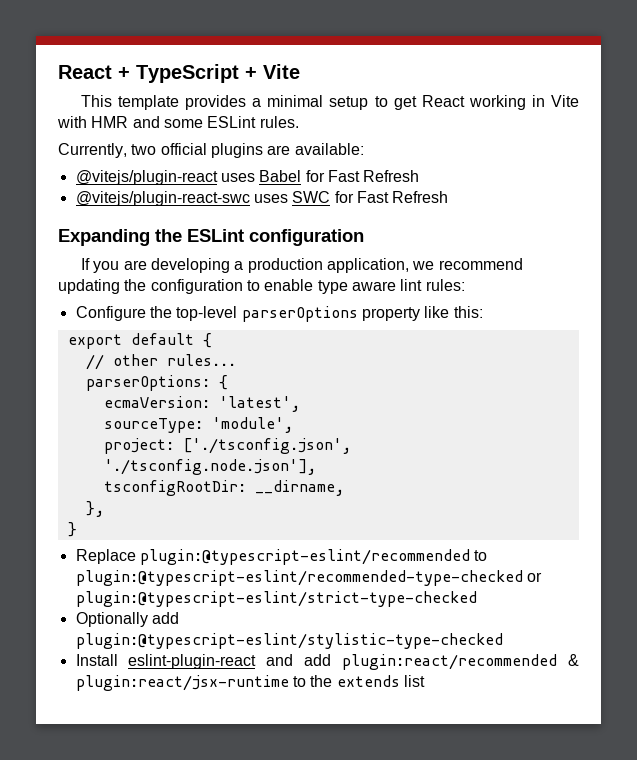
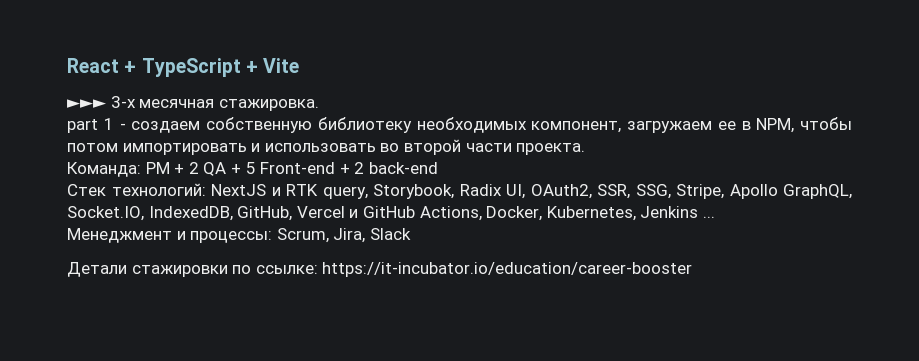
- This template provides a minimal setup to get React working in Vite with HMR and some ESLint rules.
- Currently, two official plugins are available:
- @vitejs/plugin-react uses Babel for Fast Refresh
- @vitejs/plugin-react-swc uses SWC for Fast Refresh
- Expanding the ESLint configuration
- If you are developing a production application, we recommend updating the configuration to enable type aware lint rules:
- Configure the top-level parserOptions property like this:
- export default {
- // other rules...
- parserOptions: {
- ecmaVersion: 'latest',
- sourceType: 'module',
- project: ['./tsconfig.json', './tsconfig.node.json'],
- tsconfigRootDir: __dirname,
- },
- }
- Replace plugin:@typescript-eslint/recommended to plugin:@typescript-eslint/recommended-type-checked or plugin:@typescript-eslint/strict-type-checked
- Optionally add plugin:@typescript-eslint/stylistic-type-checked
- Install eslint-plugin-react and add plugin:react/recommended & plugin:react/jsx-runtime to the extends list
+ ►►► 3-х месячная стажировка.
+ part 1 - создаем собственную библиотеку необходимых компонент, загружаем ее в NPM, чтобы потом импортировать и использовать во второй части проекта.
+ Команда: PM + 2 QA + 5 Front-end + 2 back-end
+ Стек технологий: NextJS и RTK query, Storybook, Radix UI, OAuth2, SSR, SSG, Stripe, Apollo GraphQL, Socket.IO, IndexedDB, GitHub, Vercel и GitHub Actions, Docker, Kubernetes, Jenkins ...
+ Менеджмент и процессы: Scrum, Jira, Slack
+ Детали стажировки по ссылке: https://it-incubator.io/education/career-booster

